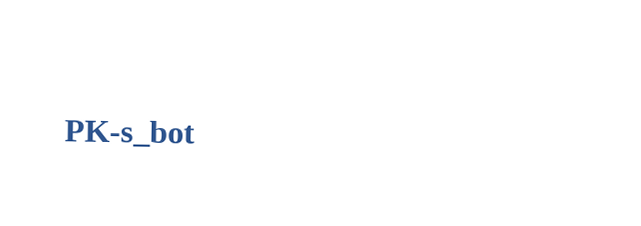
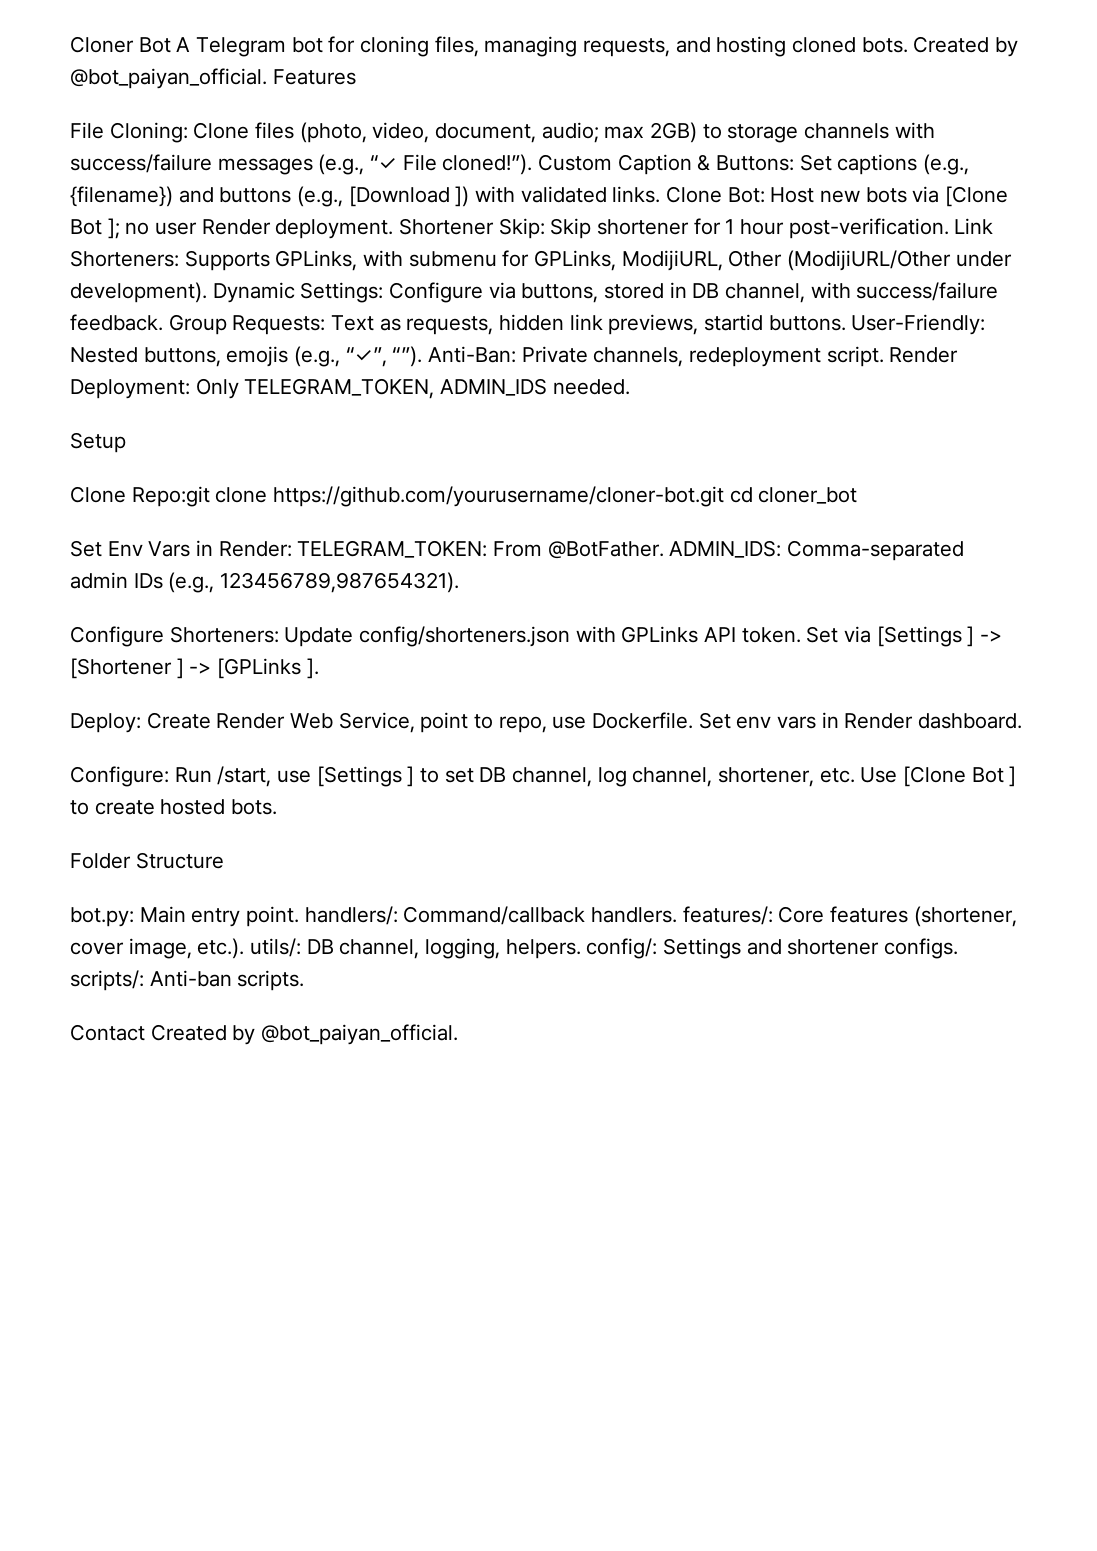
- PK-s_bot
+ Cloner Bot A Telegram bot for cloning files, managing requests, and hosting cloned bots. Created by @bot_paiyan_official. Features
+ File Cloning: Clone files (photo, video, document, audio; max 2GB) to storage channels with success/failure messages (e.g., “✓ File cloned!”). Custom Caption & Buttons: Set captions (e.g., {filename}) and buttons (e.g., [Download ]) with validated links. Clone Bot: Host new bots via [Clone Bot ]; no user Render deployment. Shortener Skip: Skip shortener for 1 hour post-verification. Link Shorteners: Supports GPLinks, with submenu for GPLinks, ModijiURL, Other (ModijiURL/Other under development). Dynamic Settings: Configure via buttons, stored in DB channel, with success/failure feedback. Group Requests: Text as requests, hidden link previews, startid buttons. User-Friendly: Nested buttons, emojis (e.g., “✓”, “”). Anti-Ban: Private channels, redeployment script. Render Deployment: Only TELEGRAM_TOKEN, ADMIN_IDS needed.
+ Setup
+ Clone Repo:git clone https://github.com/yourusername/cloner-bot.git cd cloner_bot
+ Set Env Vars in Render: TELEGRAM_TOKEN: From @BotFather. ADMIN_IDS: Comma-separated admin IDs (e.g., 123456789,987654321).
+ Configure Shorteners: Update config/shorteners.json with GPLinks API token. Set via [Settings ] -> [Shortener ] -> [GPLinks ].
+ Deploy: Create Render Web Service, point to repo, use Dockerfile. Set env vars in Render dashboard.
+ Configure: Run /start, use [Settings ] to set DB channel, log channel, shortener, etc. Use [Clone Bot ] to create hosted bots.
+ Folder Structure
+ bot.py: Main entry point. handlers/: Command/callback handlers. features/: Core features (shortener, cover image, etc.). utils/: DB channel, logging, helpers. config/: Settings and shortener configs. scripts/: Anti-ban scripts.
+ Contact Created by @bot_paiyan_official.

